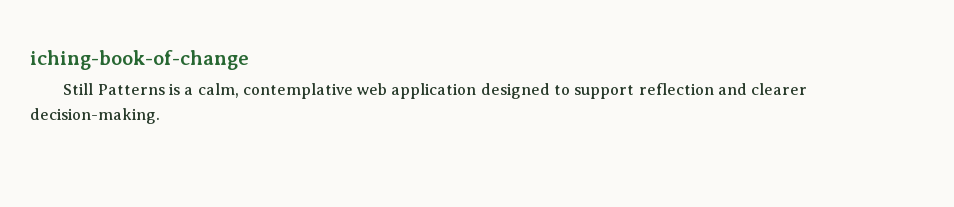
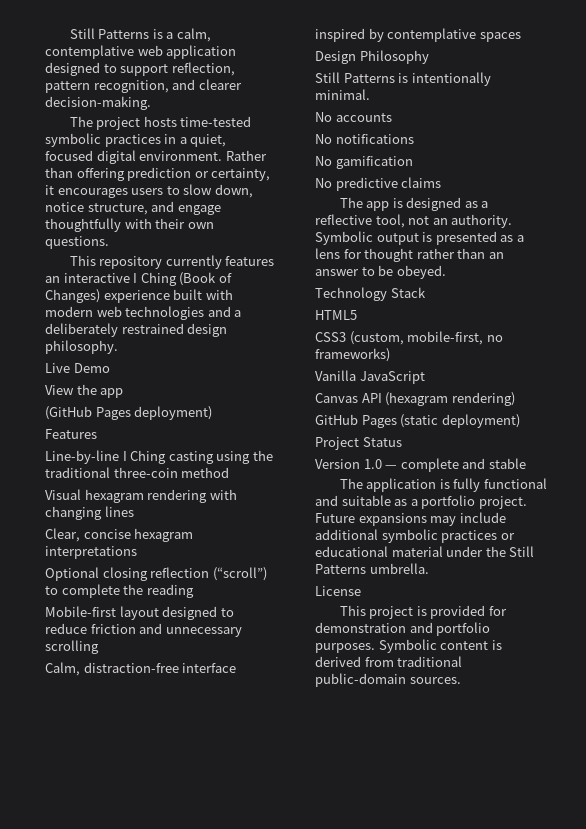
- iching-book-of-change
- Still Patterns is a calm, contemplative web application designed to support reflection and clearer decision-making.
+ Still Patterns is a calm, contemplative web application designed to support reflection, pattern recognition, and clearer decision-making.
+ The project hosts time-tested symbolic practices in a quiet, focused digital environment. Rather than offering prediction or certainty, it encourages users to slow down, notice structure, and engage thoughtfully with their own questions.
+ This repository currently features an interactive I Ching (Book of Changes) experience built with modern web technologies and a deliberately restrained design philosophy.
+ Live Demo
+ View the app
+ (GitHub Pages deployment)
+ Features
+ Line-by-line I Ching casting using the traditional three-coin method
+ Visual hexagram rendering with changing lines
+ Clear, concise hexagram interpretations
+ Optional closing reflection (“scroll”) to complete the reading
+ Mobile-first layout designed to reduce friction and unnecessary scrolling
+ Calm, distraction-free interface inspired by contemplative spaces
+ Design Philosophy
+ Still Patterns is intentionally minimal.
+ No accounts
+ No notifications
+ No gamification
+ No predictive claims
+ The app is designed as a reflective tool, not an authority. Symbolic output is presented as a lens for thought rather than an answer to be obeyed.
+ Technology Stack
+ HTML5
+ CSS3 (custom, mobile-first, no frameworks)
+ Vanilla JavaScript
+ Canvas API (hexagram rendering)
+ GitHub Pages (static deployment)
+ Project Status
+ Version 1.0 — complete and stable
+ The application is fully functional and suitable as a portfolio project. Future expansions may include additional symbolic practices or educational material under the Still Patterns umbrella.
+ License
+ This project is provided for demonstration and portfolio purposes. Symbolic content is derived from traditional public-domain sources.

